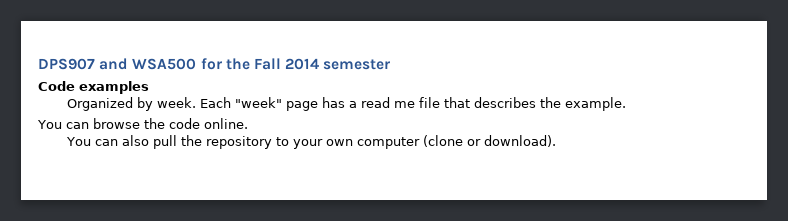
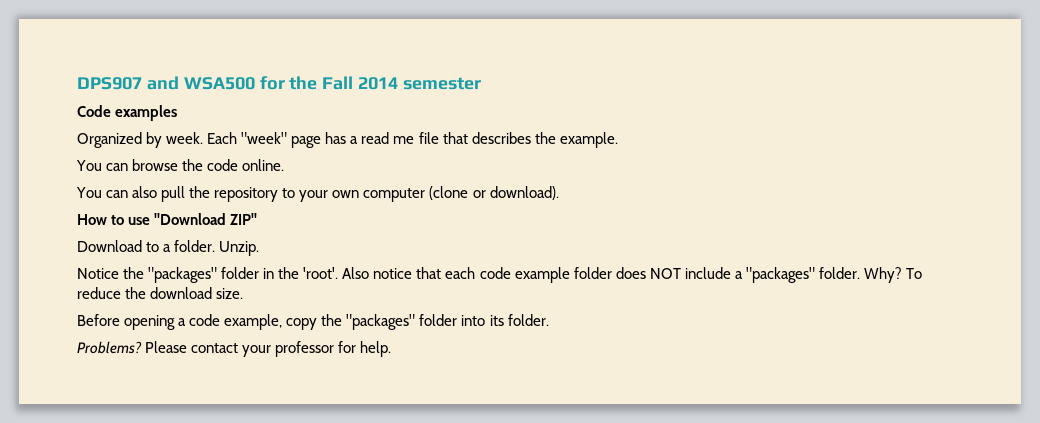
+ How to use "Download ZIP"
+ Download to a folder. Unzip.
+ Notice the "packages" folder in the 'root'. Also notice that each code example folder does NOT include a "packages" folder. Why? To reduce the download size.
+ Before opening a code example, copy the "packages" folder into its folder.
+ Problems? Please contact your professor for help.

